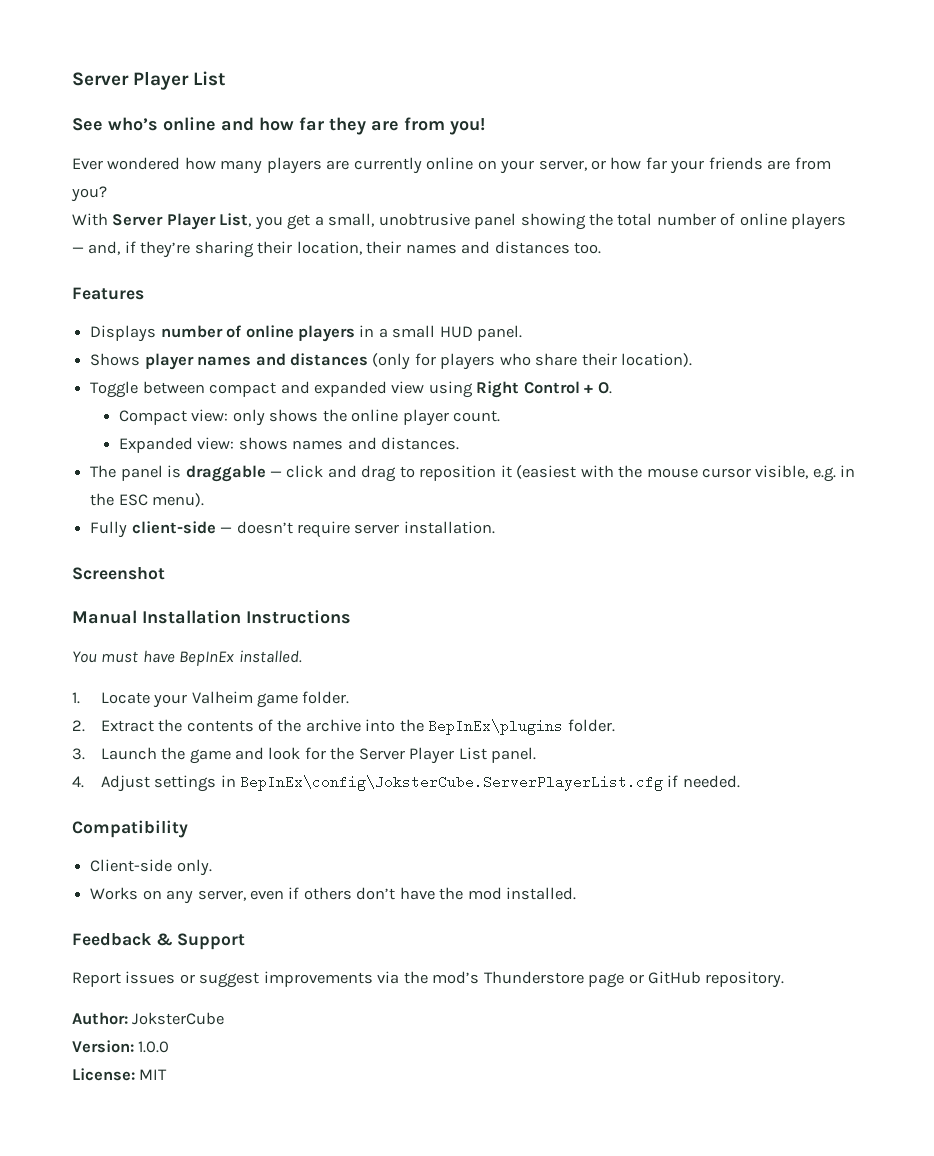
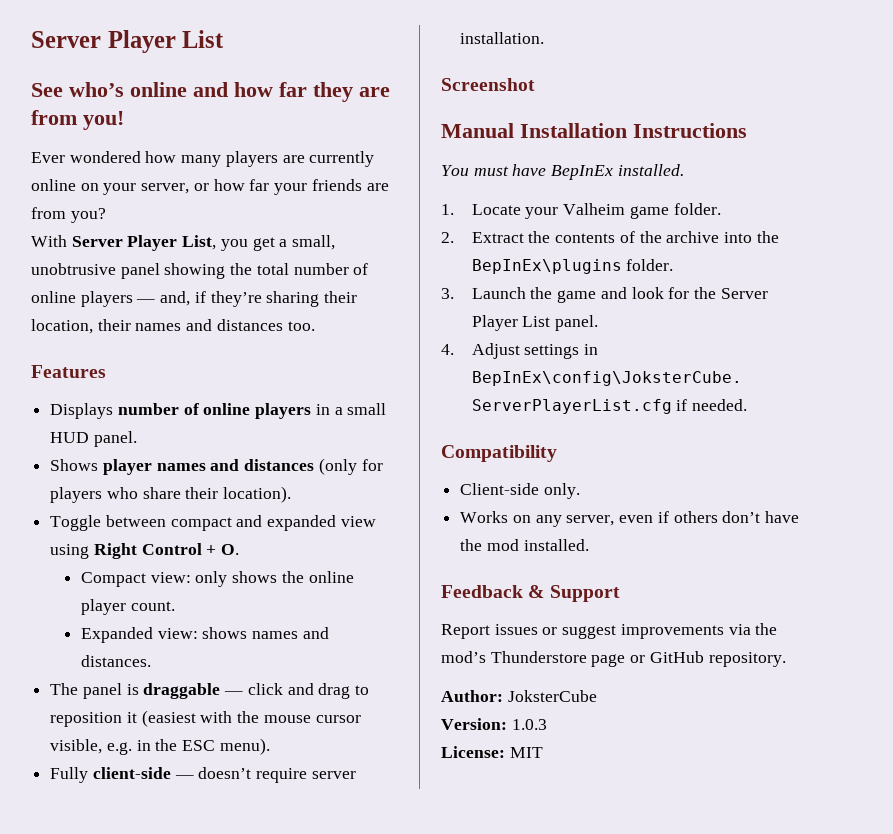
- Version: 1.0.0
+ Version: 1.0.3

